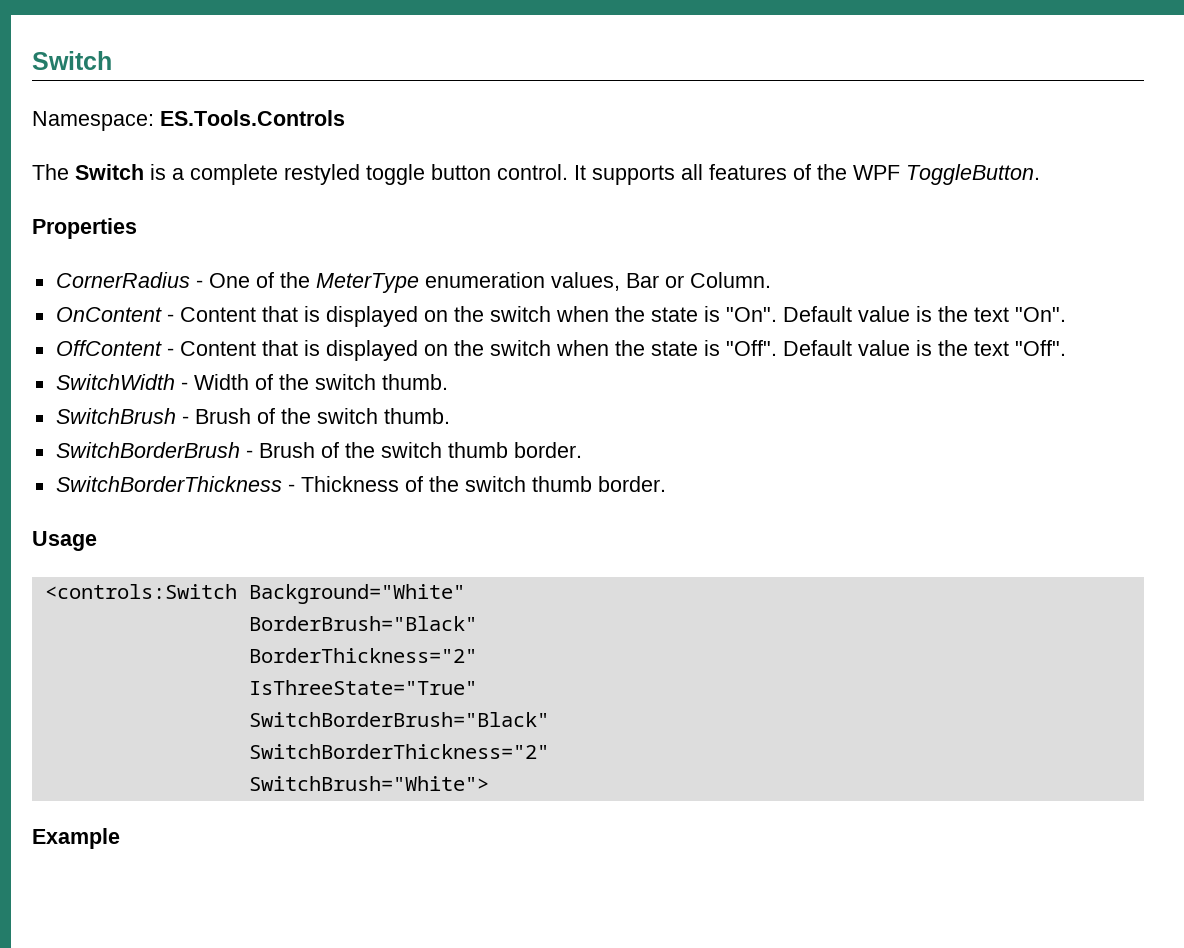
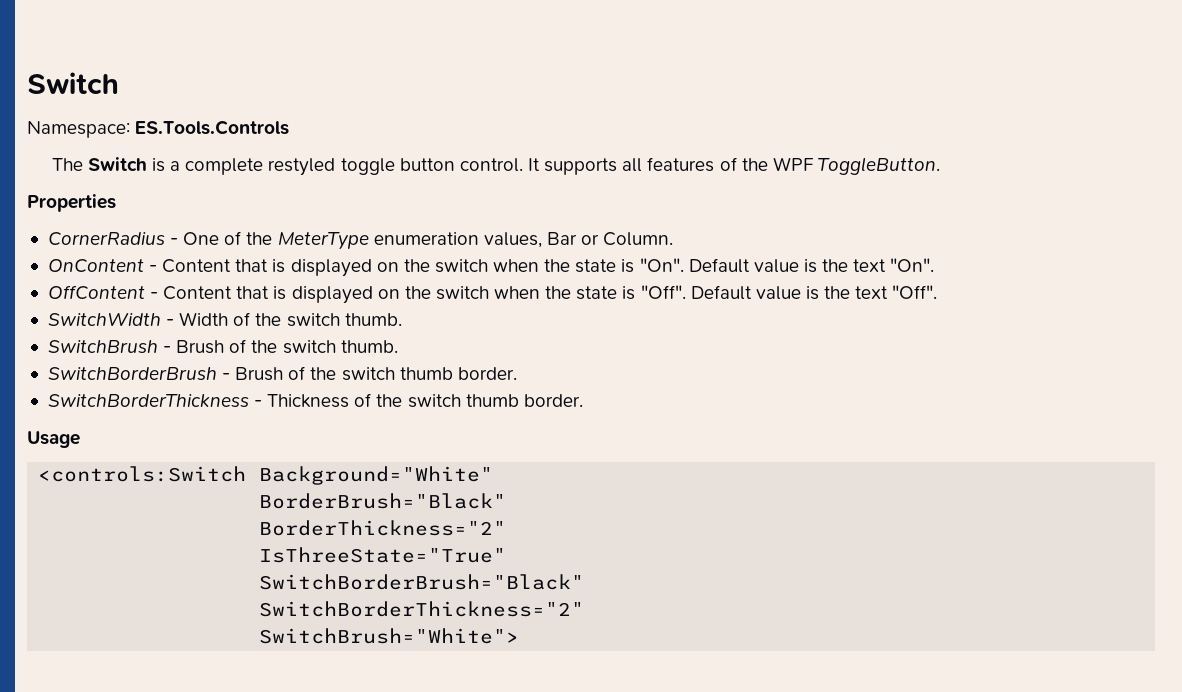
- Example

